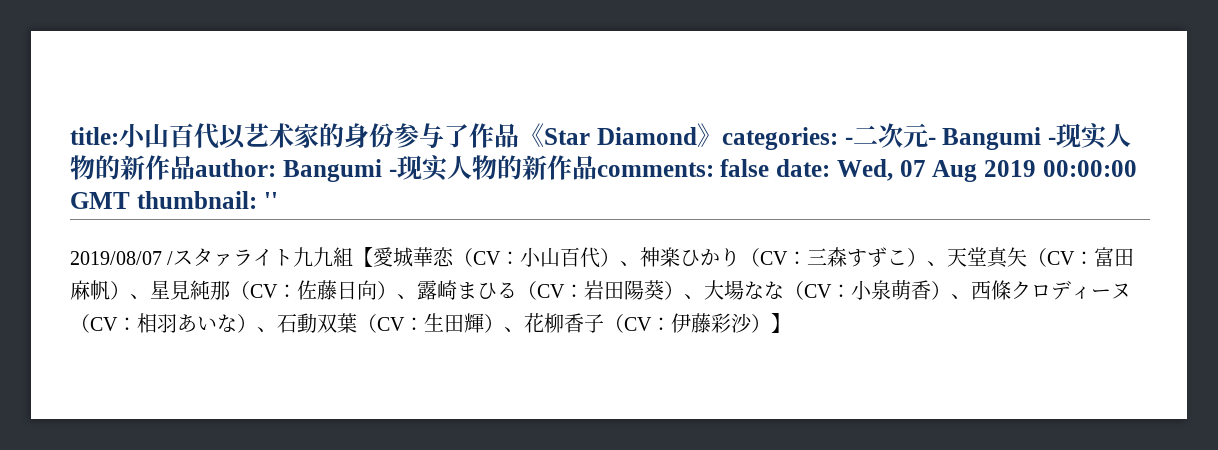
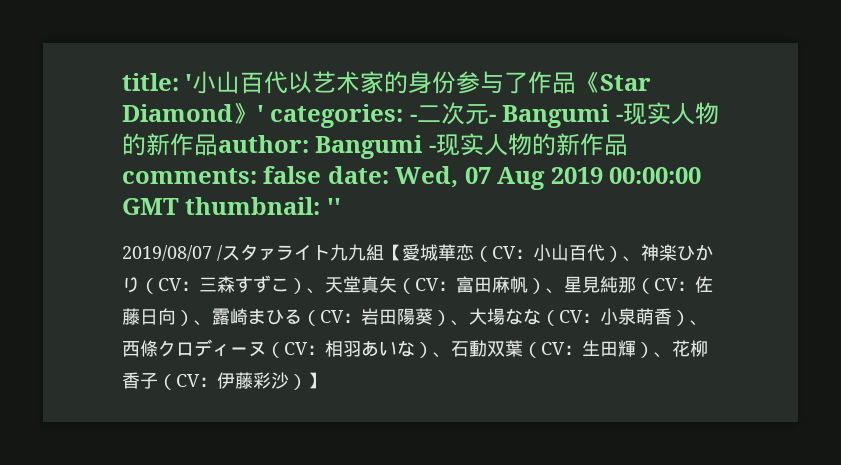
- title:小山百代以艺术家的身份参与了作品《Star Diamond》categories: -二次元- Bangumi -现实人物的新作品author: Bangumi -现实人物的新作品comments: false date: Wed, 07 Aug 2019 00:00:00 GMT thumbnail: ''
+ title: '小山百代以艺术家的身份参与了作品《Star Diamond》' categories: -二次元- Bangumi -现实人物的新作品author: Bangumi -现实人物的新作品comments: false date: Wed, 07 Aug 2019 00:00:00 GMT thumbnail: ''

